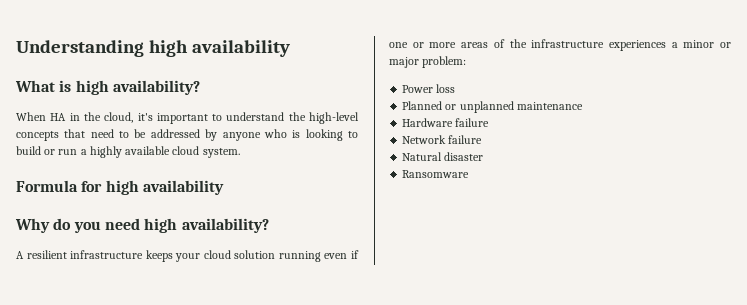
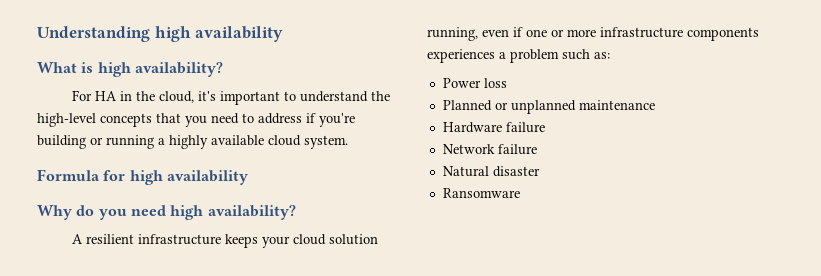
- When HA in the cloud, it's important to understand the high-level concepts that need to be addressed by anyone who is looking to build or run a highly available cloud system.
+ For HA in the cloud, it's important to understand the high-level concepts that you need to address if you're building or running a highly available cloud system.
- A resilient infrastructure keeps your cloud solution running even if one or more areas of the infrastructure experiences a minor or major problem:
+ A resilient infrastructure keeps your cloud solution running, even if one or more infrastructure components experiences a problem such as:

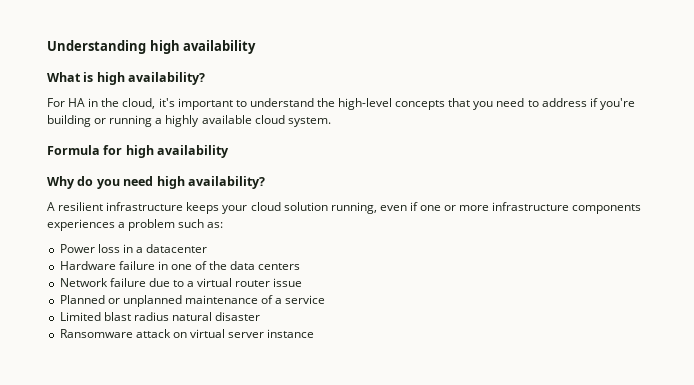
- Power loss
- Planned or unplanned maintenance
- Hardware failure
- Network failure
- Natural disaster
- Ransomware
+ Power loss in a datacenter
+ Hardware failure in one of the data centers
+ Network failure due to a virtual router issue
+ Planned or unplanned maintenance of a service
+ Limited blast radius natural disaster
+ Ransomware attack on virtual server instance

